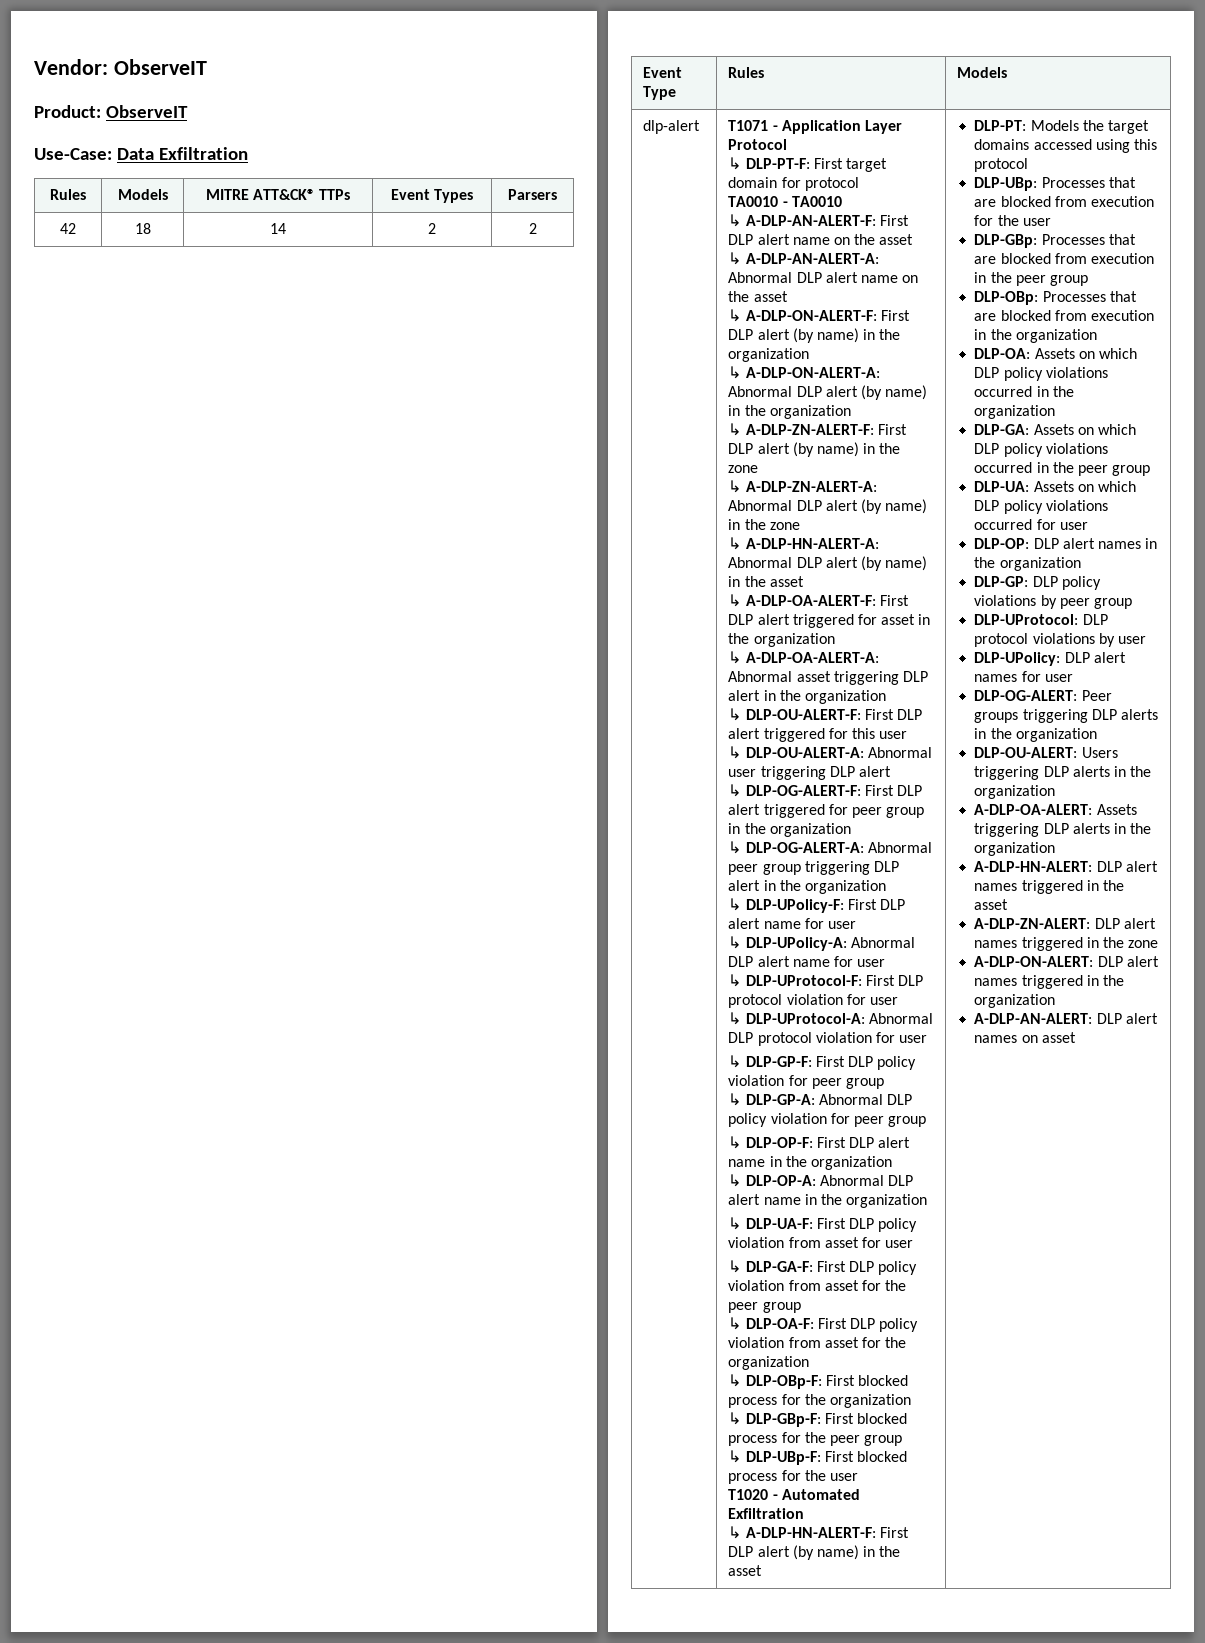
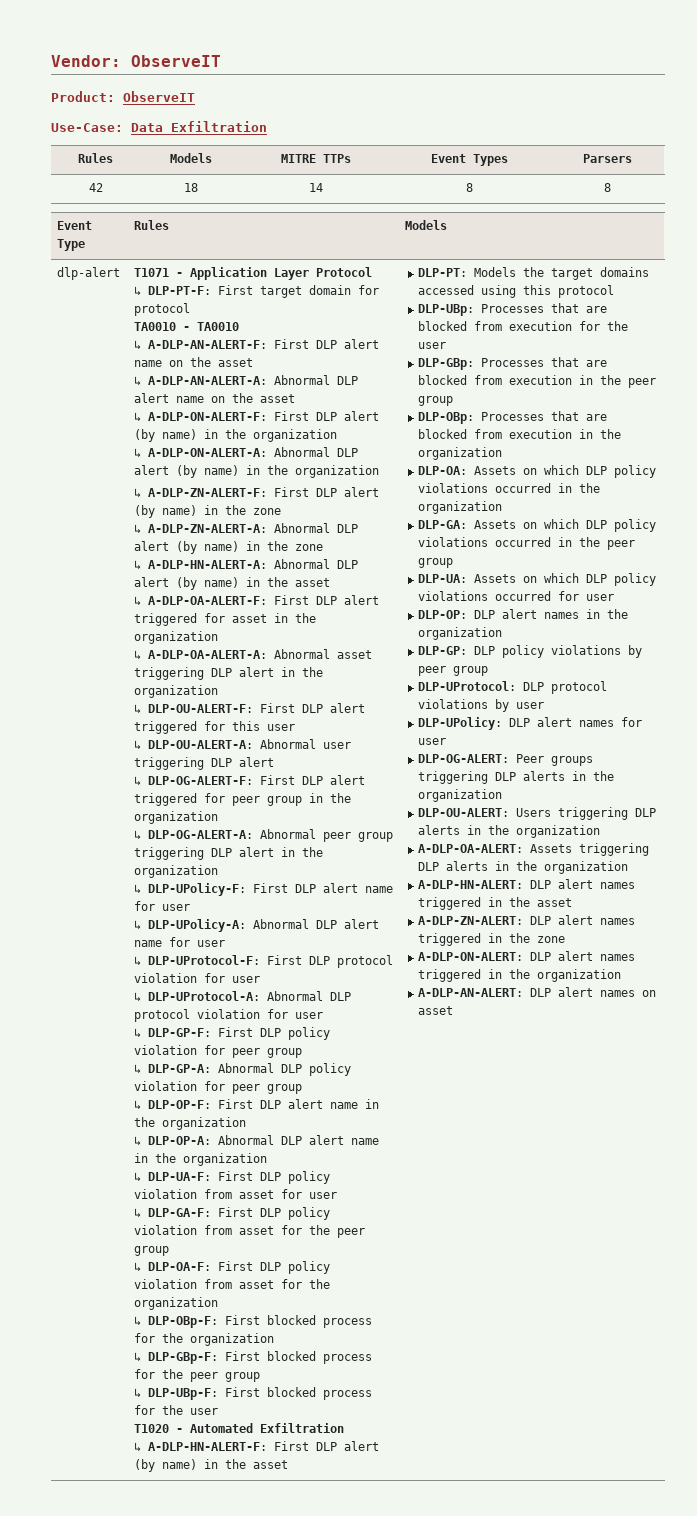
- Rules | Models | MITRE ATT&CK® TTPs | Event Types | Parsers
+ Rules | Models | MITRE TTPs | Event Types | Parsers
- 42 | 18 | 14 | 2 | 2
+ 42 | 18 | 14 | 8 | 8

